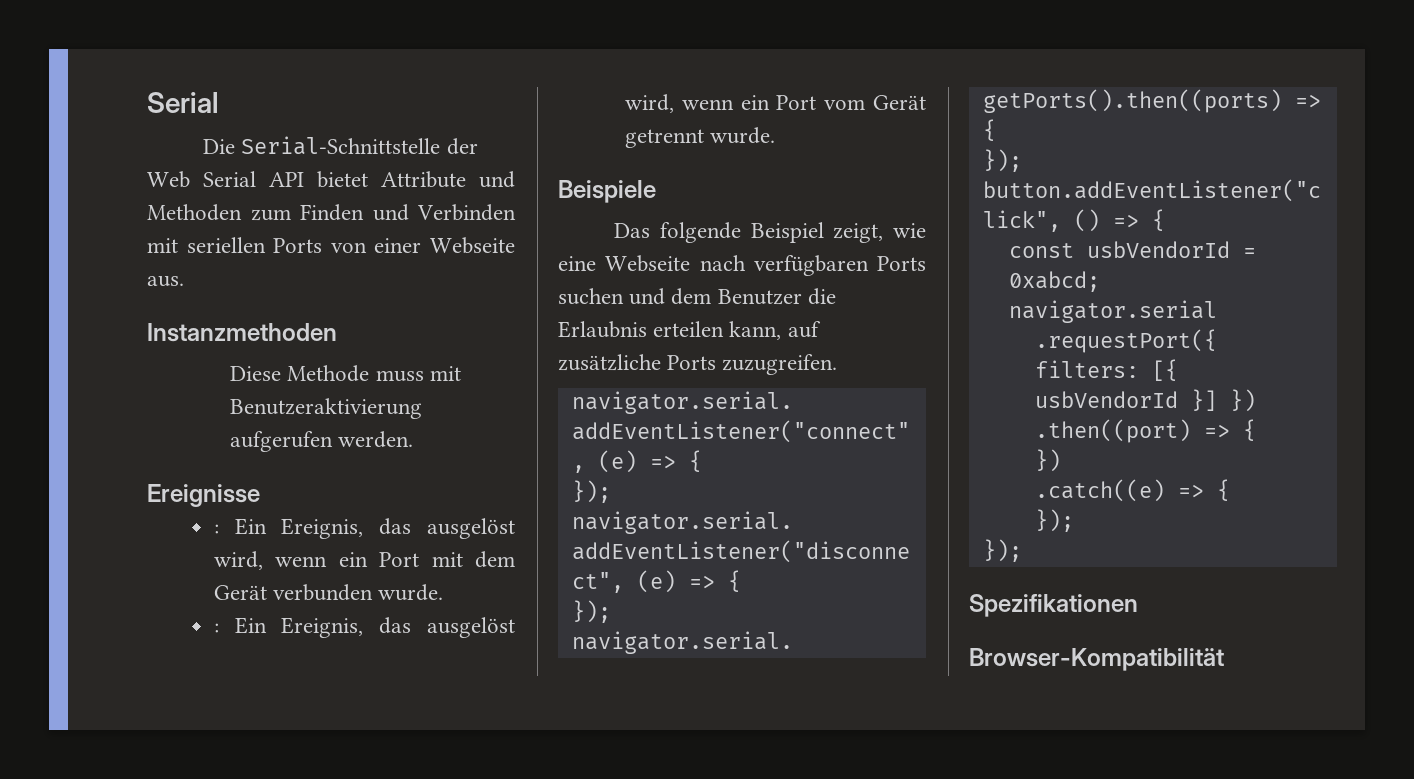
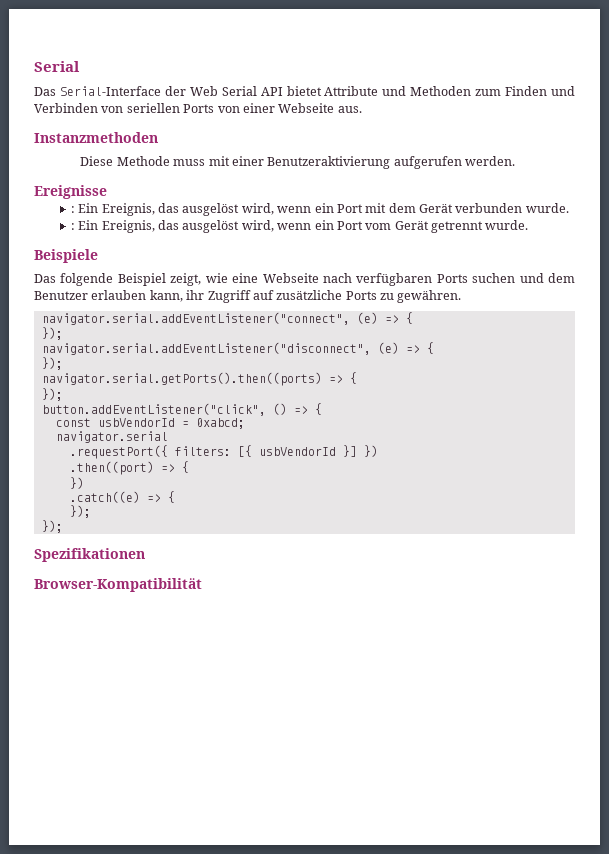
- Die Serial-Schnittstelle der Web Serial API bietet Attribute und Methoden zum Finden und Verbinden mit seriellen Ports von einer Webseite aus.
+ Das Serial-Interface der Web Serial API bietet Attribute und Methoden zum Finden und Verbinden von seriellen Ports von einer Webseite aus.
- Diese Methode muss mit Benutzeraktivierung aufgerufen werden.
+ Diese Methode muss mit einer Benutzeraktivierung aufgerufen werden.
- Das folgende Beispiel zeigt, wie eine Webseite nach verfügbaren Ports suchen und dem Benutzer die Erlaubnis erteilen kann, auf zusätzliche Ports zuzugreifen.
+ Das folgende Beispiel zeigt, wie eine Webseite nach verfügbaren Ports suchen und dem Benutzer erlauben kann, ihr Zugriff auf zusätzliche Ports zu gewähren.

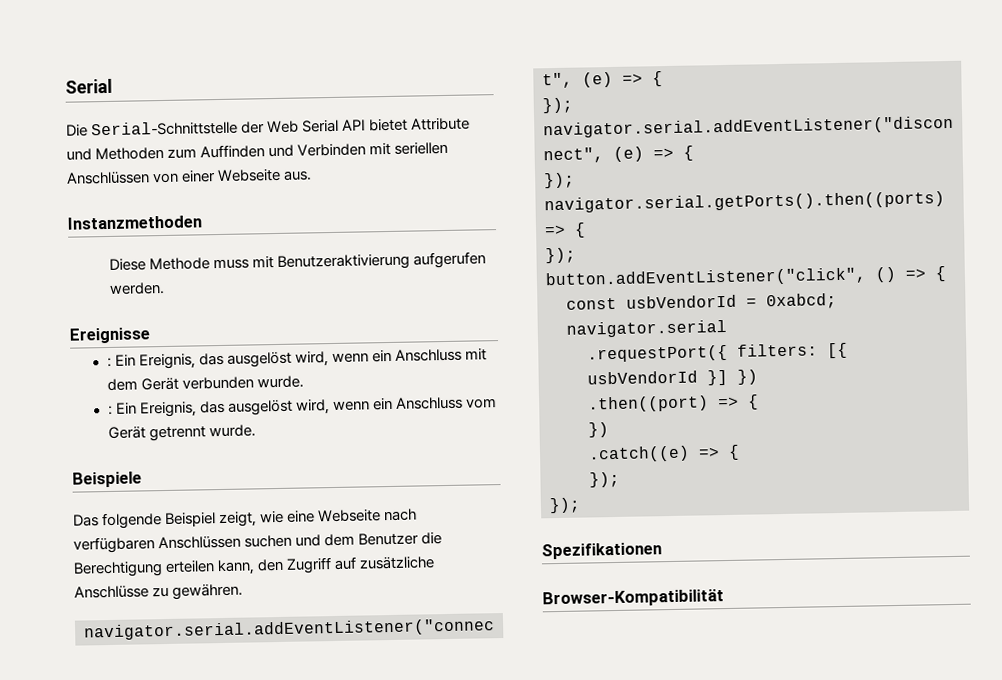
- Das Serial-Interface der Web Serial API bietet Attribute und Methoden zum Finden und Verbinden von seriellen Ports von einer Webseite aus.
+ Die Serial-Schnittstelle der Web Serial API bietet Attribute und Methoden zum Auffinden und Verbinden mit seriellen Anschlüssen von einer Webseite aus.
- Diese Methode muss mit einer Benutzeraktivierung aufgerufen werden.
+ Diese Methode muss mit Benutzeraktivierung aufgerufen werden.
- : Ein Ereignis, das ausgelöst wird, wenn ein Port mit dem Gerät verbunden wurde.
+ : Ein Ereignis, das ausgelöst wird, wenn ein Anschluss mit dem Gerät verbunden wurde.
- : Ein Ereignis, das ausgelöst wird, wenn ein Port vom Gerät getrennt wurde.
+ : Ein Ereignis, das ausgelöst wird, wenn ein Anschluss vom Gerät getrennt wurde.
- Das folgende Beispiel zeigt, wie eine Webseite nach verfügbaren Ports suchen und dem Benutzer erlauben kann, ihr Zugriff auf zusätzliche Ports zu gewähren.
+ Das folgende Beispiel zeigt, wie eine Webseite nach verfügbaren Anschlüssen suchen und dem Benutzer die Berechtigung erteilen kann, den Zugriff auf zusätzliche Anschlüsse zu gewähren.

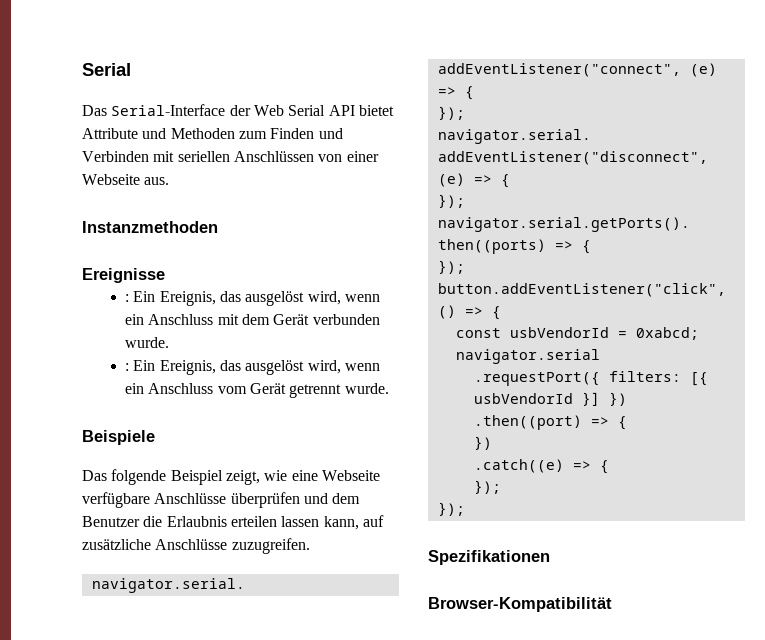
- Die Serial-Schnittstelle der Web Serial API bietet Attribute und Methoden zum Auffinden und Verbinden mit seriellen Anschlüssen von einer Webseite aus.
+ Das Serial-Interface der Web Serial API bietet Attribute und Methoden zum Finden und Verbinden mit seriellen Anschlüssen von einer Webseite aus.
- Diese Methode muss mit Benutzeraktivierung aufgerufen werden.
- Das folgende Beispiel zeigt, wie eine Webseite nach verfügbaren Anschlüssen suchen und dem Benutzer die Berechtigung erteilen kann, den Zugriff auf zusätzliche Anschlüsse zu gewähren.
+ Das folgende Beispiel zeigt, wie eine Webseite verfügbare Anschlüsse überprüfen und dem Benutzer die Erlaubnis erteilen lassen kann, auf zusätzliche Anschlüsse zuzugreifen.

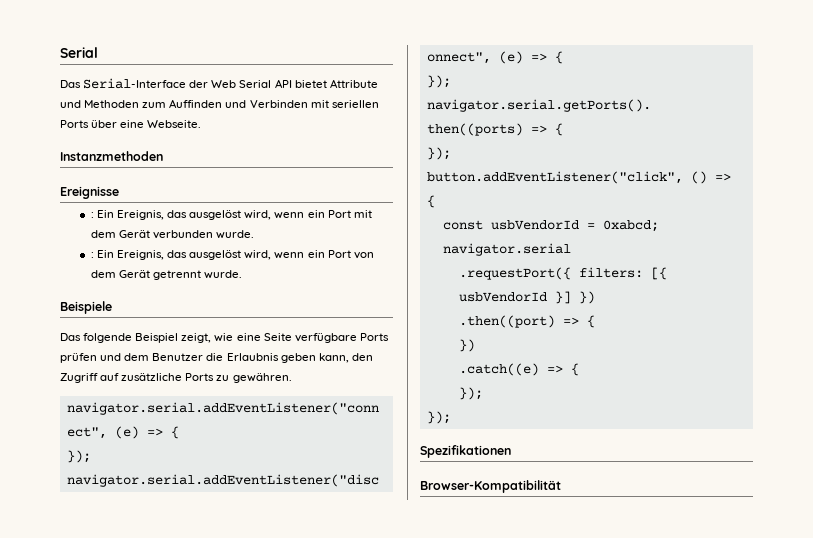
- Das Serial-Interface der Web Serial API bietet Attribute und Methoden zum Finden und Verbinden mit seriellen Anschlüssen von einer Webseite aus.
+ Das Serial-Interface der Web Serial API bietet Attribute und Methoden zum Auffinden und Verbinden mit seriellen Ports über eine Webseite.
- : Ein Ereignis, das ausgelöst wird, wenn ein Anschluss mit dem Gerät verbunden wurde.
+ : Ein Ereignis, das ausgelöst wird, wenn ein Port mit dem Gerät verbunden wurde.
- : Ein Ereignis, das ausgelöst wird, wenn ein Anschluss vom Gerät getrennt wurde.
+ : Ein Ereignis, das ausgelöst wird, wenn ein Port von dem Gerät getrennt wurde.
- Das folgende Beispiel zeigt, wie eine Webseite verfügbare Anschlüsse überprüfen und dem Benutzer die Erlaubnis erteilen lassen kann, auf zusätzliche Anschlüsse zuzugreifen.
+ Das folgende Beispiel zeigt, wie eine Seite verfügbare Ports prüfen und dem Benutzer die Erlaubnis geben kann, den Zugriff auf zusätzliche Ports zu gewähren.

